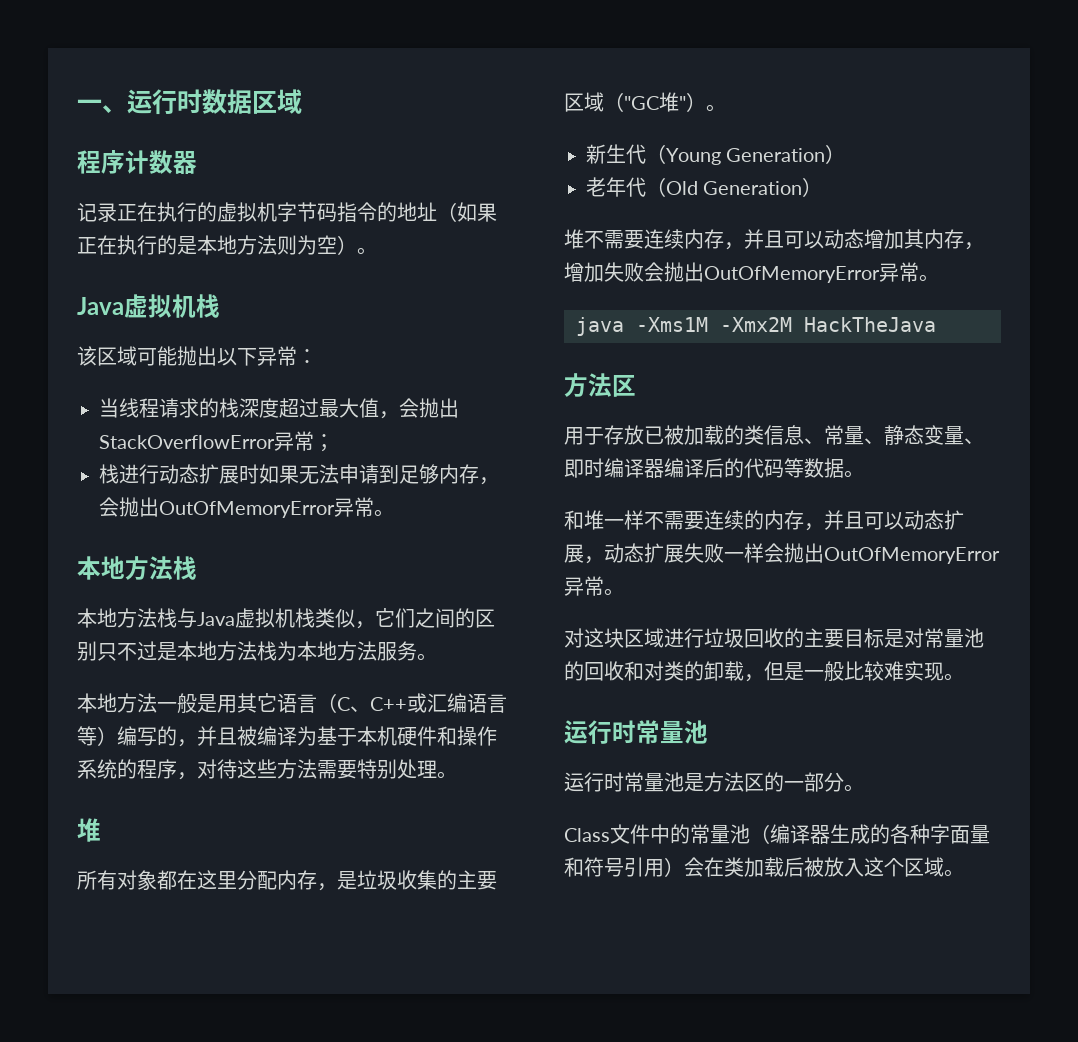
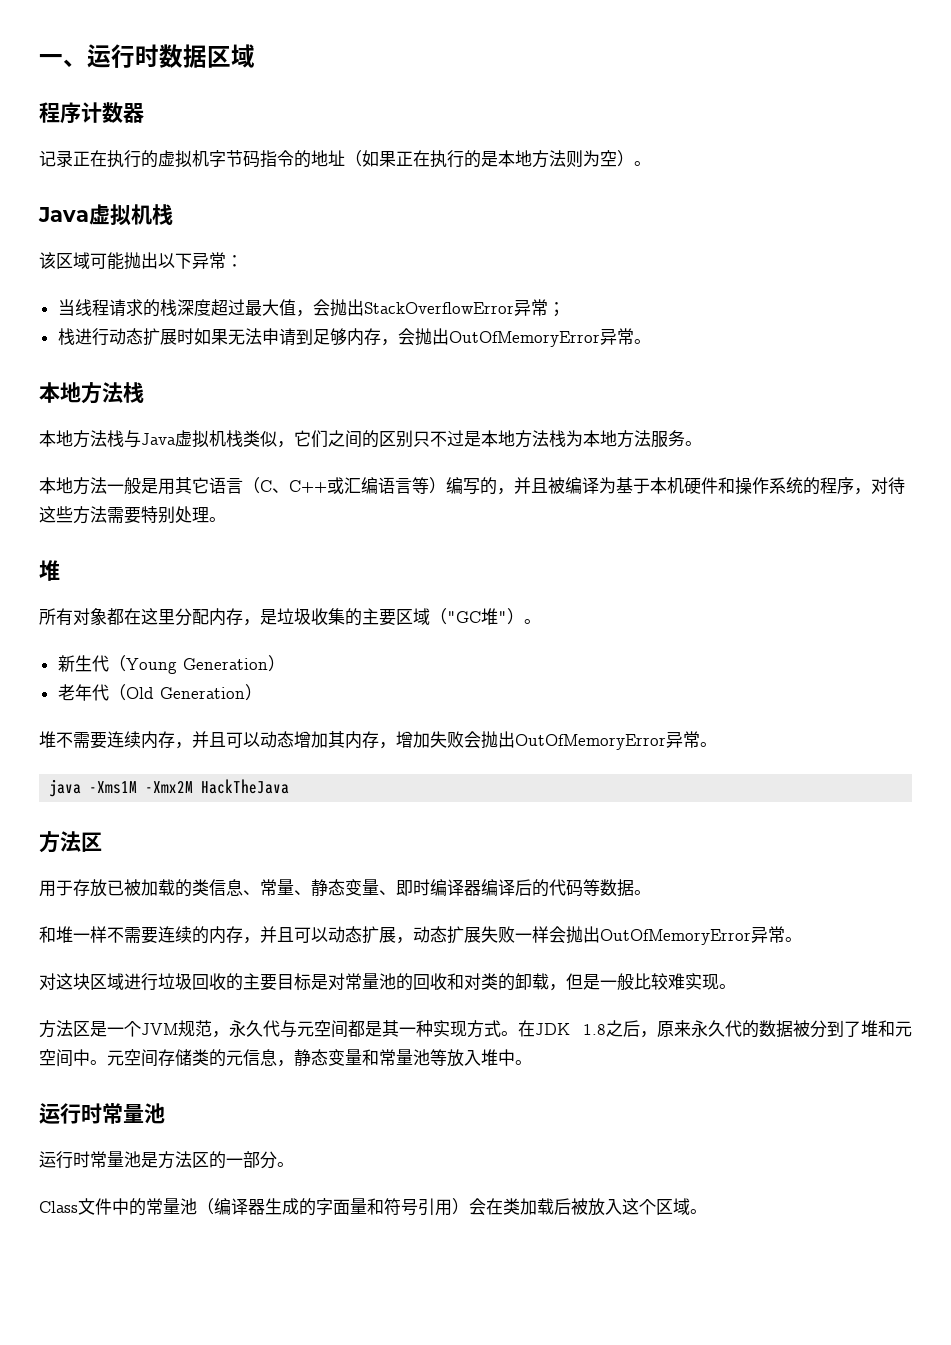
+ 方法区是一个JVM规范，永久代与元空间都是其一种实现方式。在JDK 1.8之后，原来永久代的数据被分到了堆和元空间中。元空间存储类的元信息，静态变量和常量池等放入堆中。
- Class文件中的常量池（编译器生成的各种字面量和符号引用）会在类加载后被放入这个区域。
+ Class文件中的常量池（编译器生成的字面量和符号引用）会在类加载后被放入这个区域。

